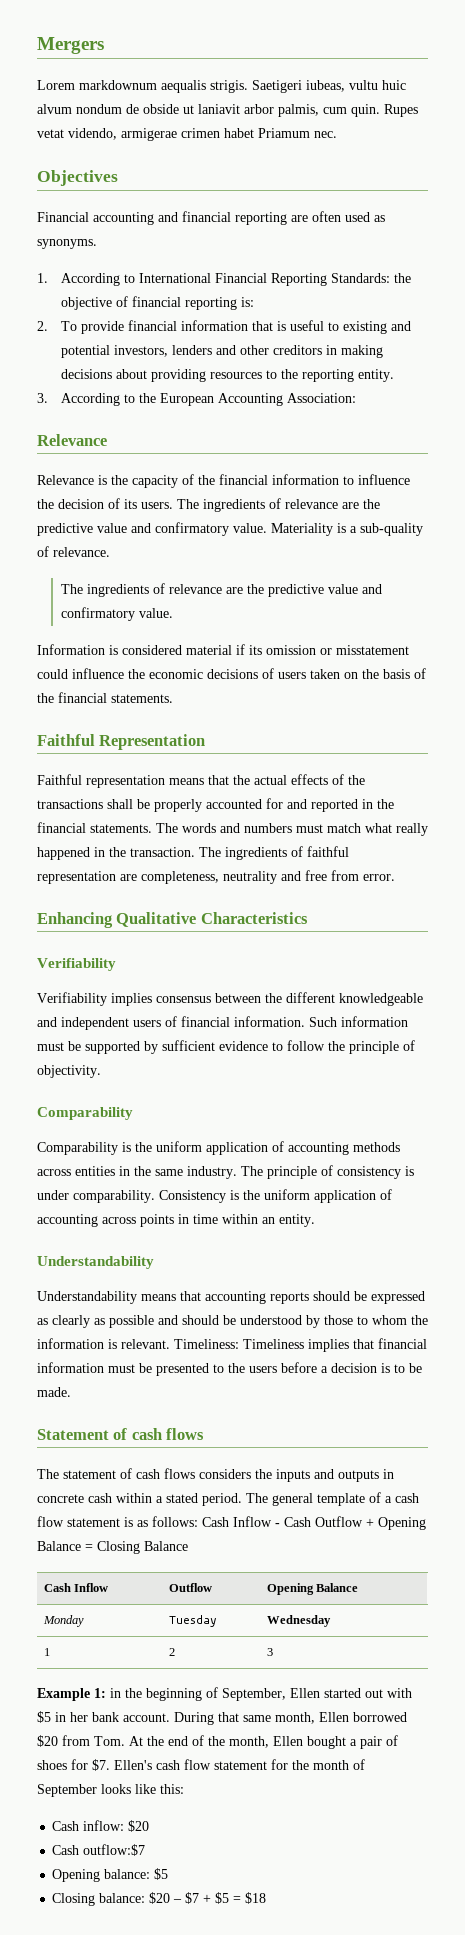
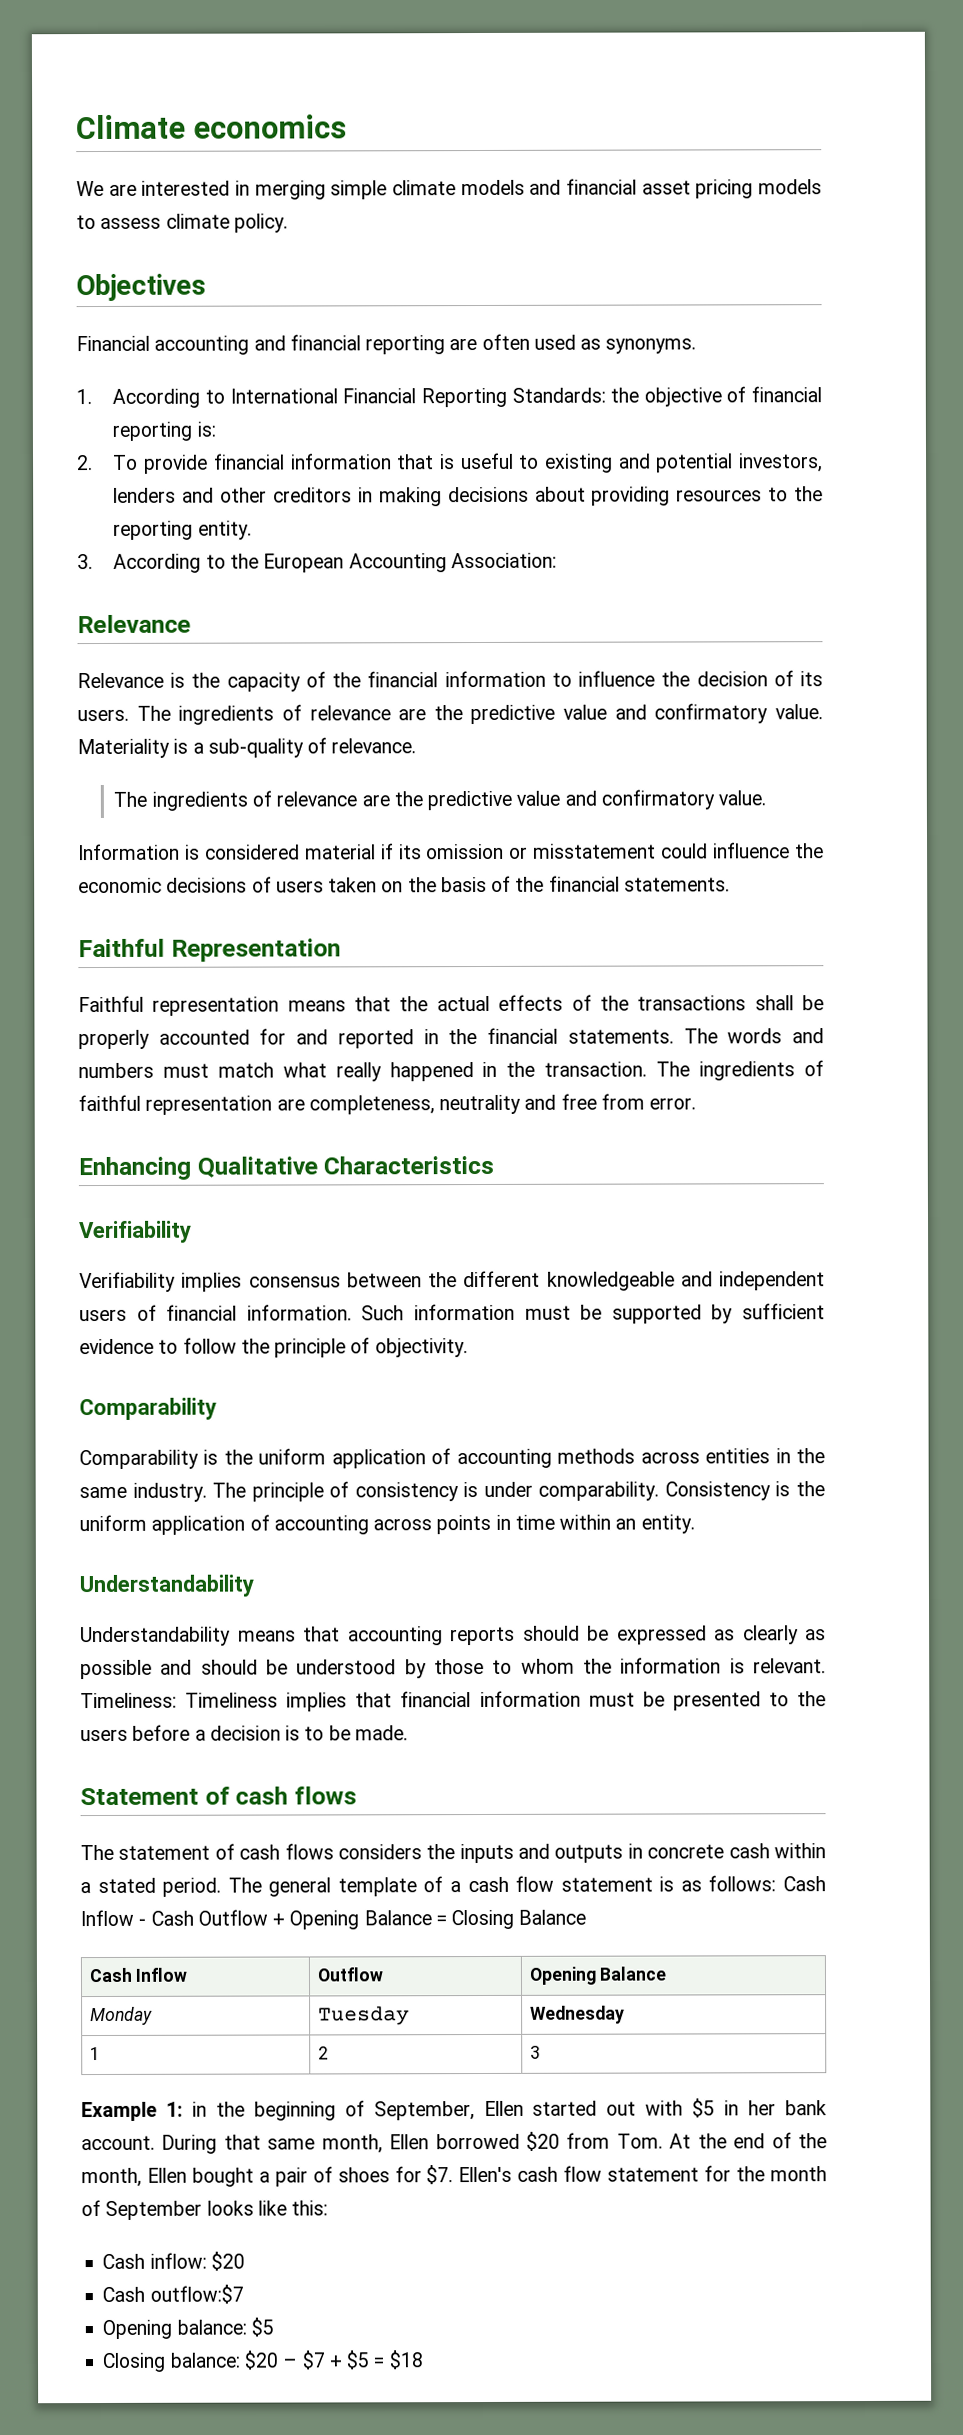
- Mergers
- Lorem markdownum aequalis strigis. Saetigeri iubeas, vultu huic alvum nondum de obside ut laniavit arbor palmis, cum quin. Rupes vetat videndo, armigerae crimen habet Priamum nec.
+ Climate economics
+ We are interested in merging simple climate models and financial asset pricing models to assess climate policy.

